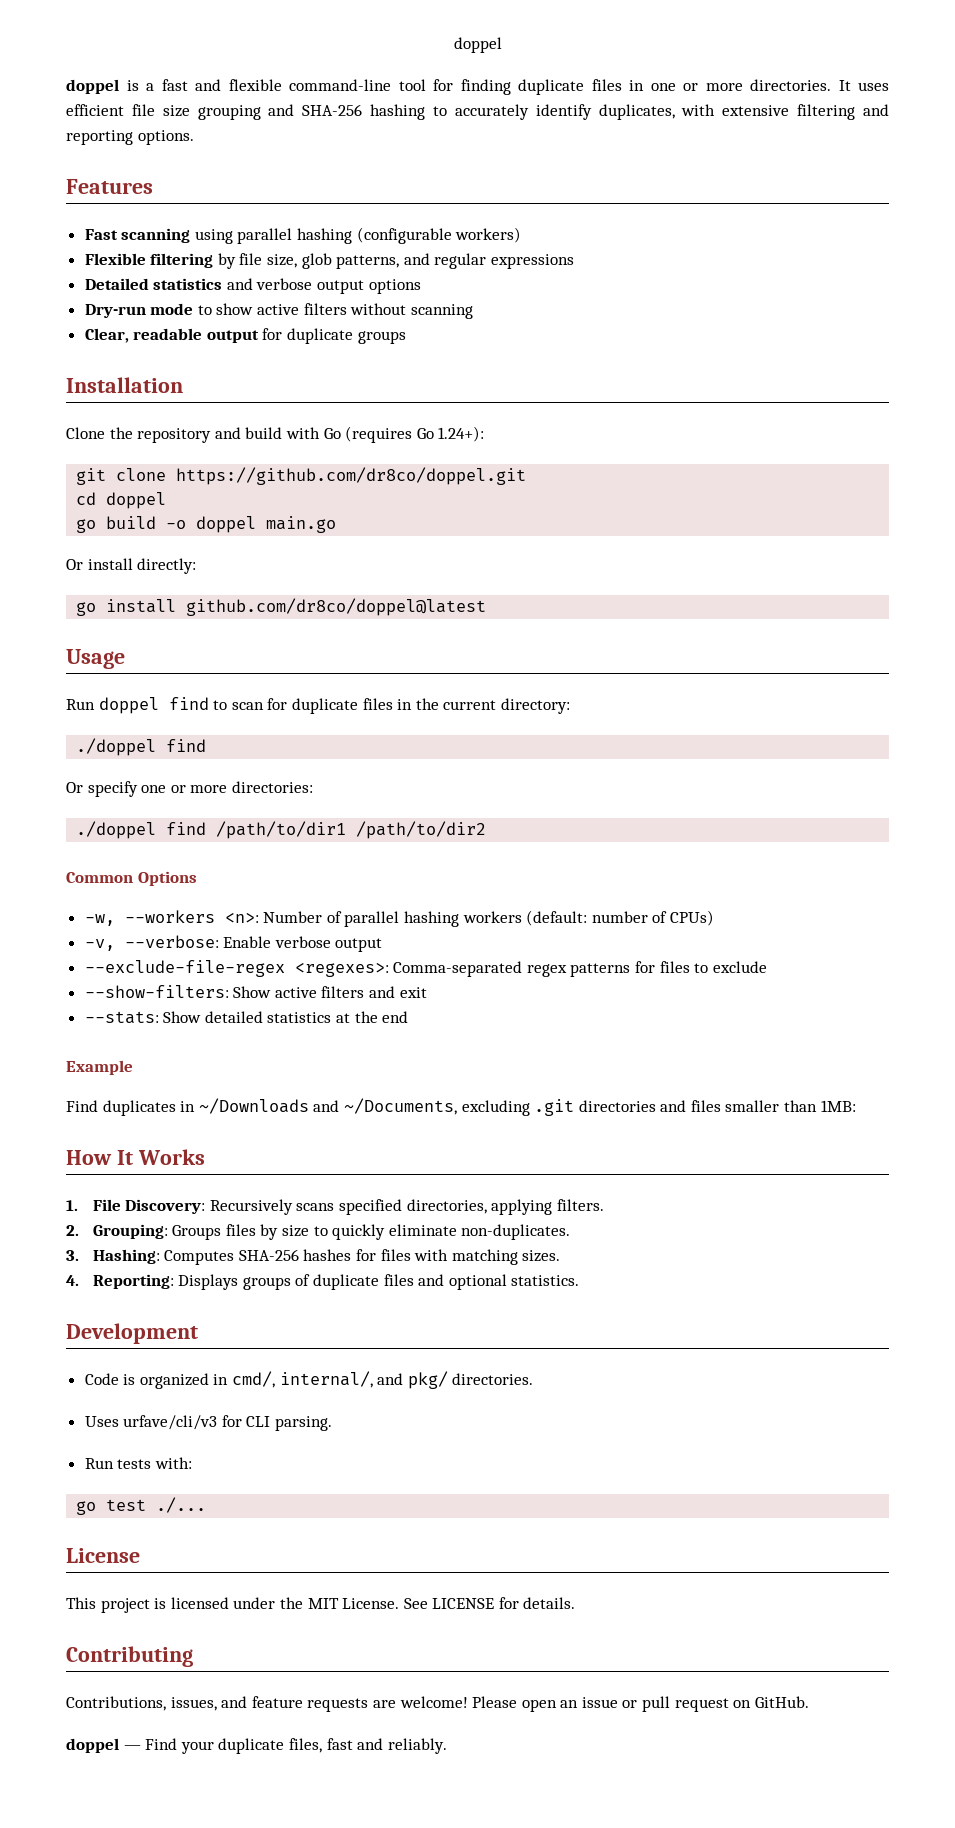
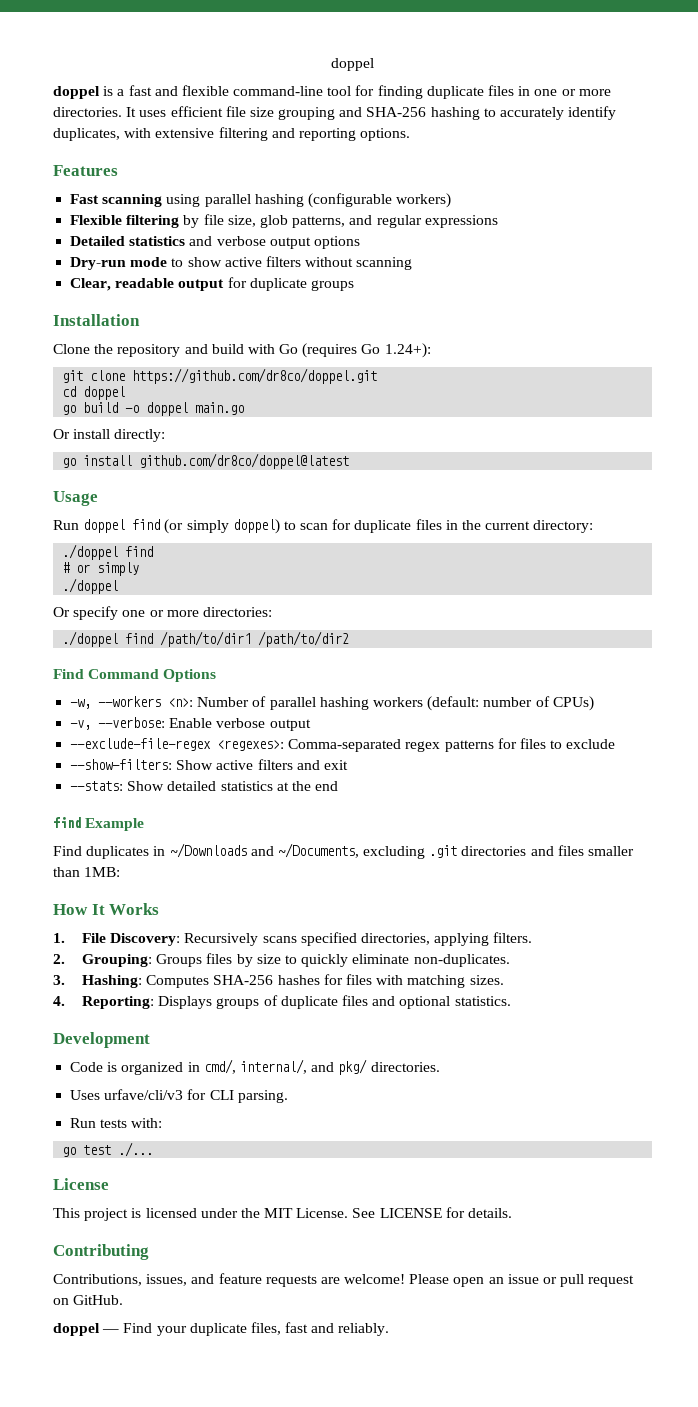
- Run doppel find to scan for duplicate files in the current directory:
+ Run doppel find (or simply doppel) to scan for duplicate files in the current directory:
+ # or simply
+ ./doppel
- Common Options
+ Find Command Options
- Example
+ find Example

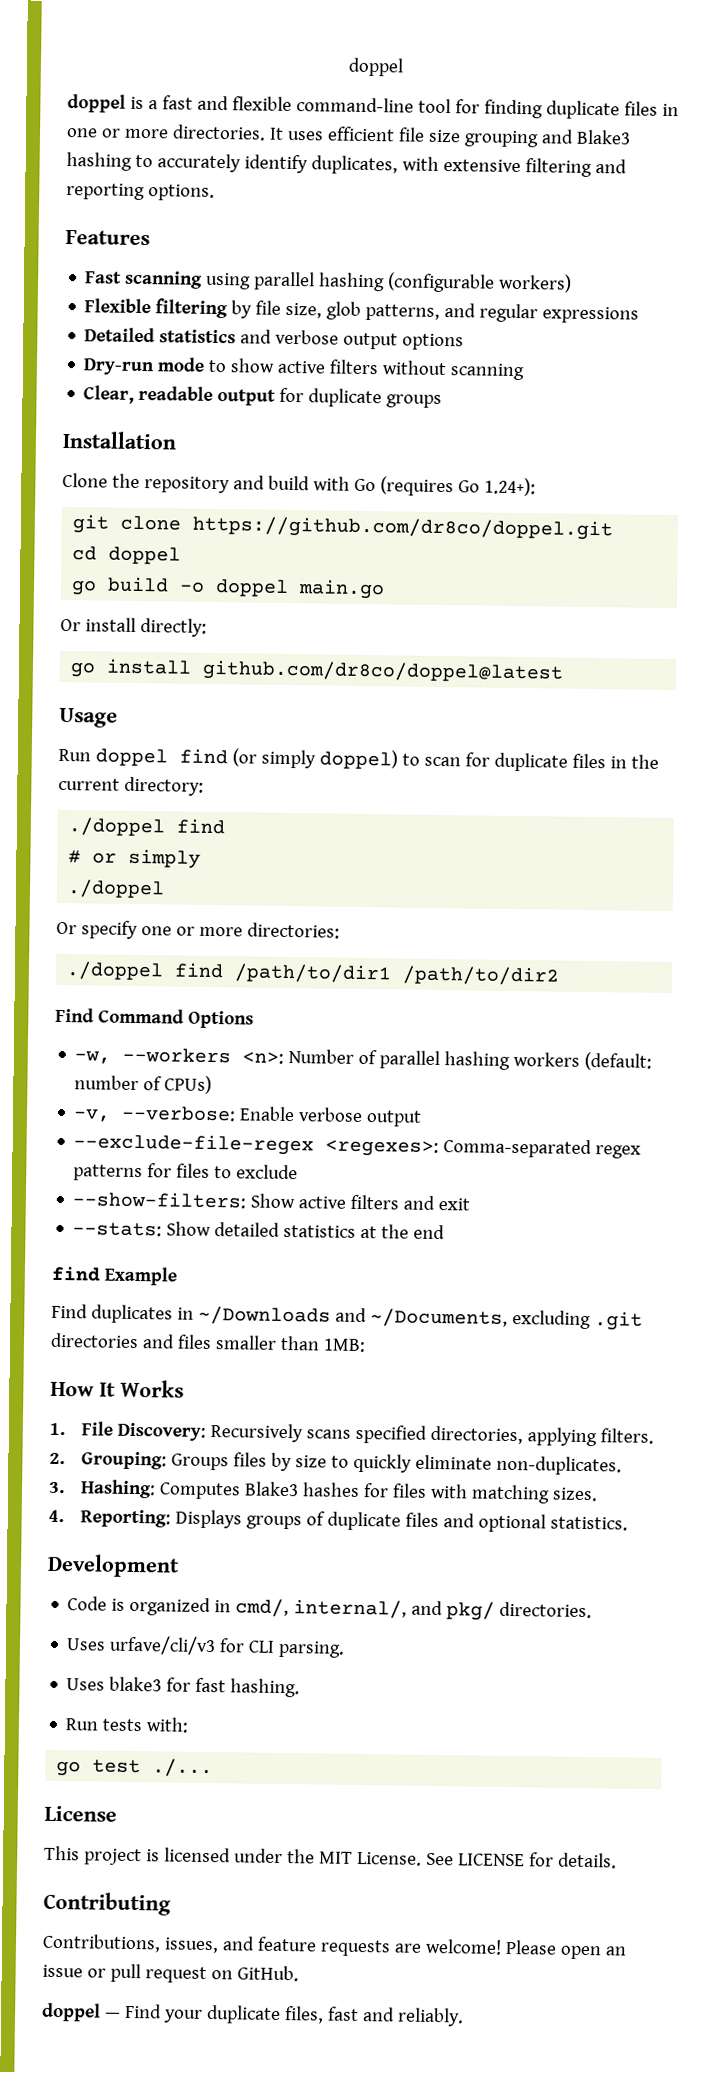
- It uses efficient file size grouping and SHA-256 hashing to accurately identify duplicates, with extensive filtering and reporting options.
+ It uses efficient file size grouping and Blake3 hashing to accurately identify duplicates, with extensive filtering and reporting options.
- 3. Hashing: Computes SHA-256 hashes for files with matching sizes.
+ 3. Hashing: Computes Blake3 hashes for files with matching sizes.
+ Uses blake3 for fast hashing.

